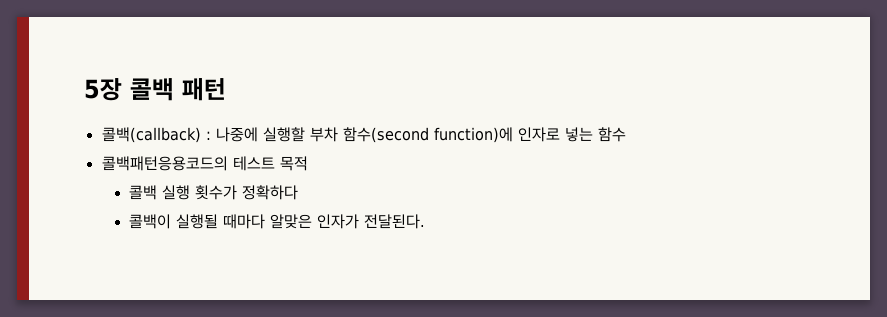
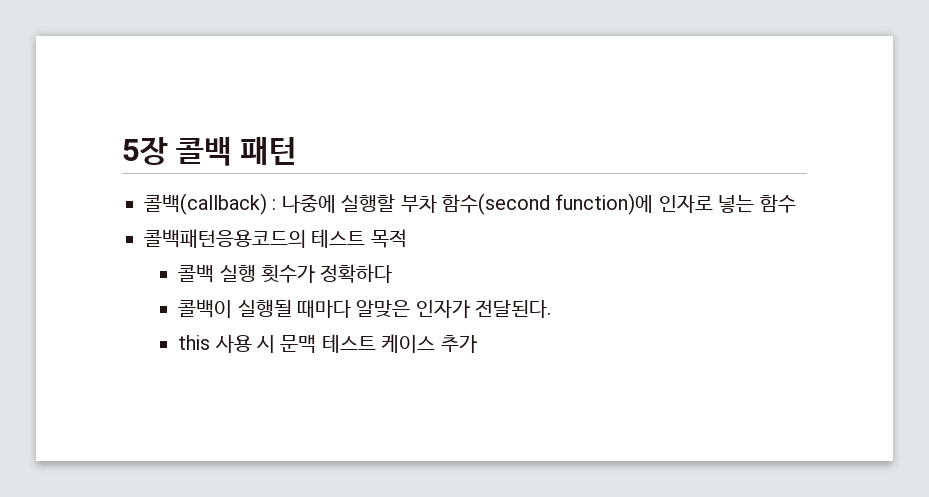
+ this 사용 시 문맥 테스트 케이스 추가

